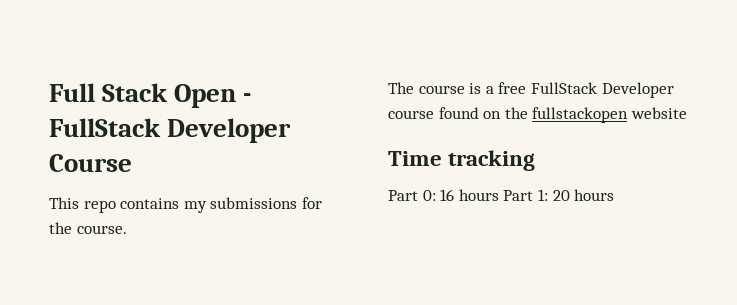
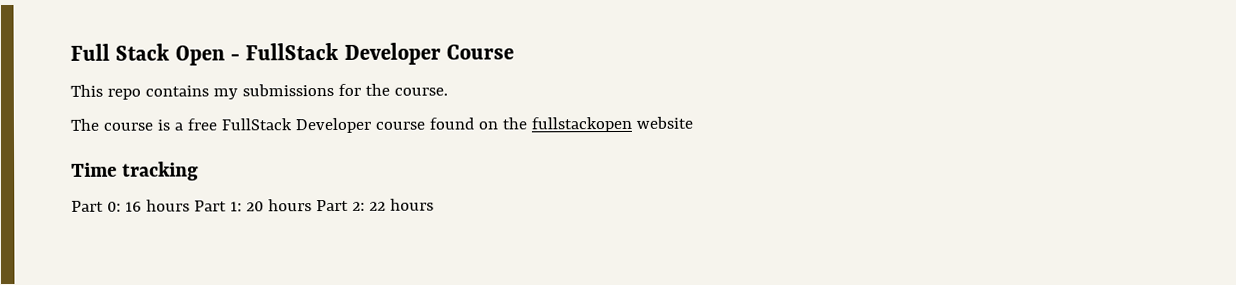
- Part 0: 16 hours Part 1: 20 hours
+ Part 0: 16 hours Part 1: 20 hours Part 2: 22 hours

